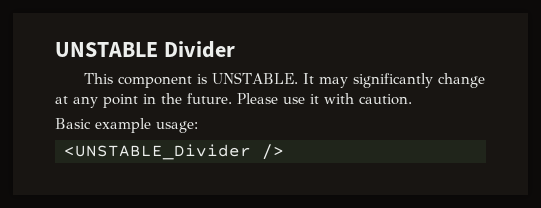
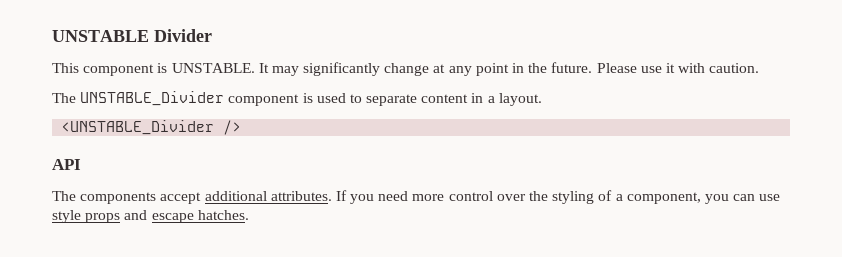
- Basic example usage:
+ The UNSTABLE_Divider component is used to separate content in a layout.
  <UNSTABLE_Divider />
+ API
+ The components accept additional attributes. If you need more control over the styling of a component, you can use style props and escape hatches.

